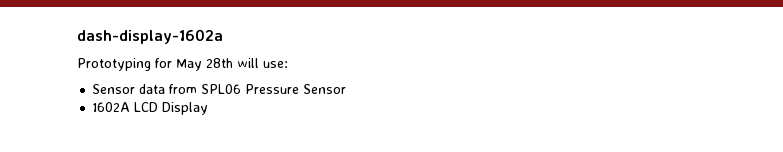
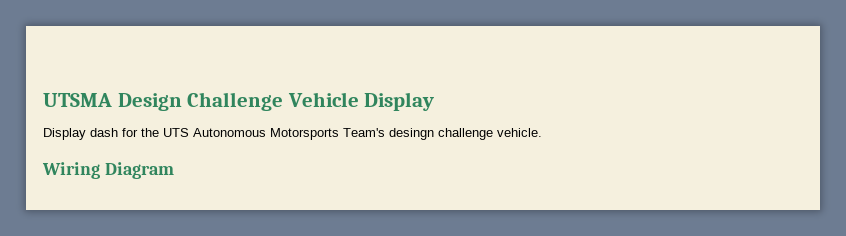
- dash-display-1602a
- Prototyping for May 28th will use:
- Sensor data from SPL06 Pressure Sensor
- 1602A LCD Display
+ UTSMA Design Challenge Vehicle Display
+ Display dash for the UTS Autonomous Motorsports Team's desingn challenge vehicle.
+ Wiring Diagram

